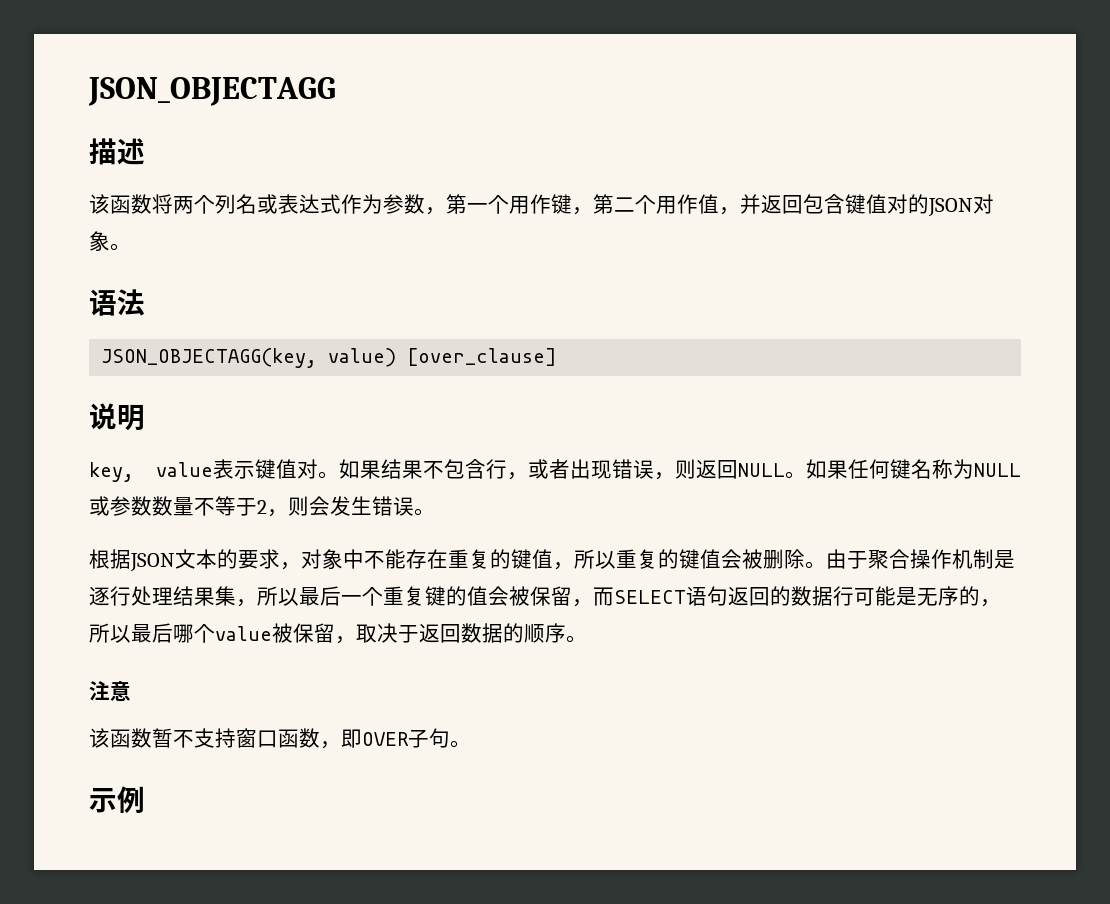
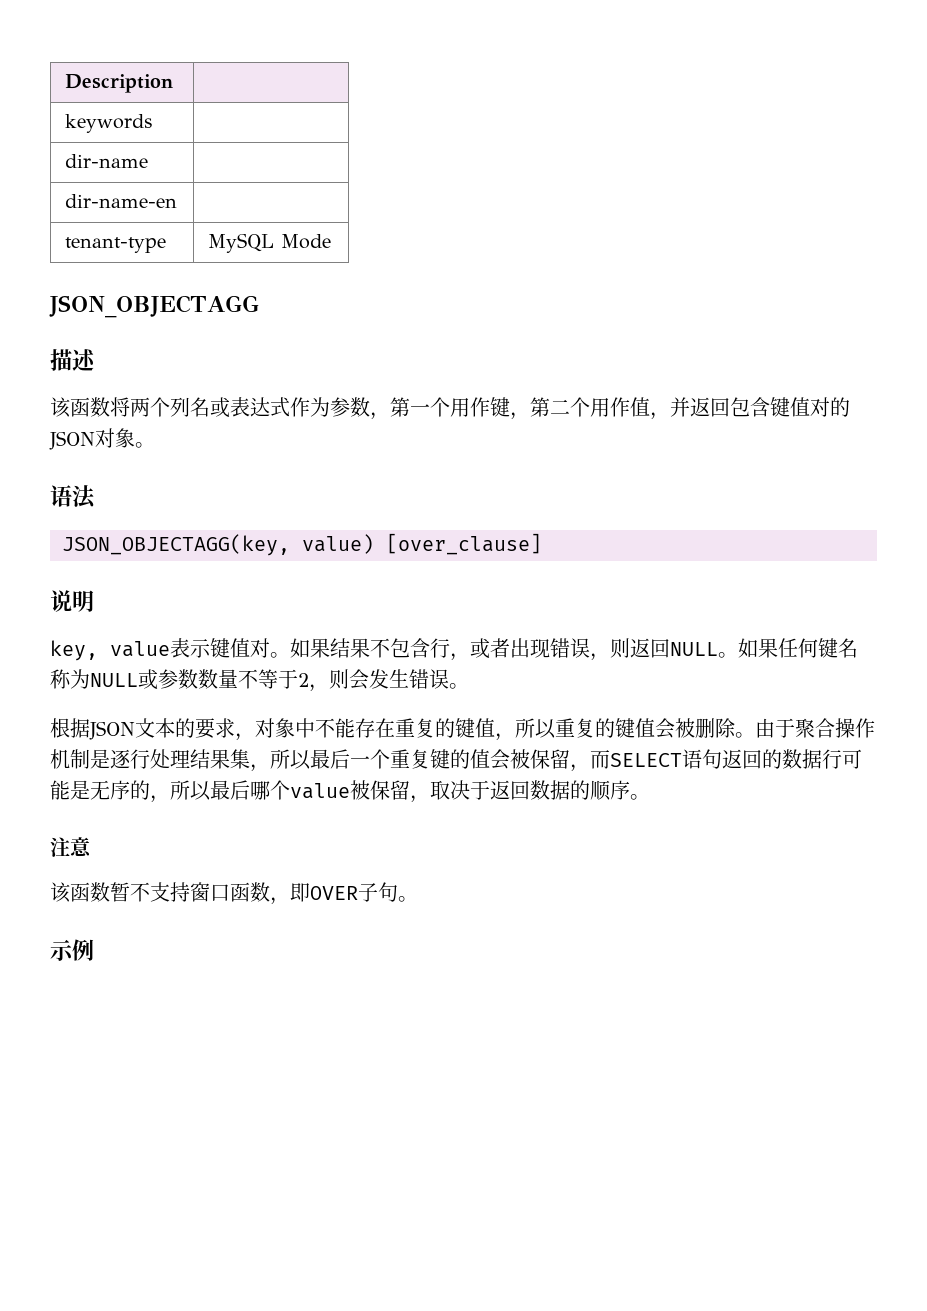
+ Description |
+ keywords |
+ dir-name |
+ dir-name-en |
+ tenant-type | MySQL Mode

